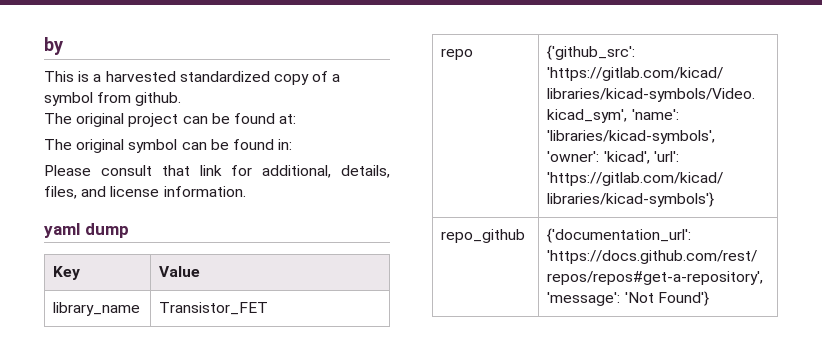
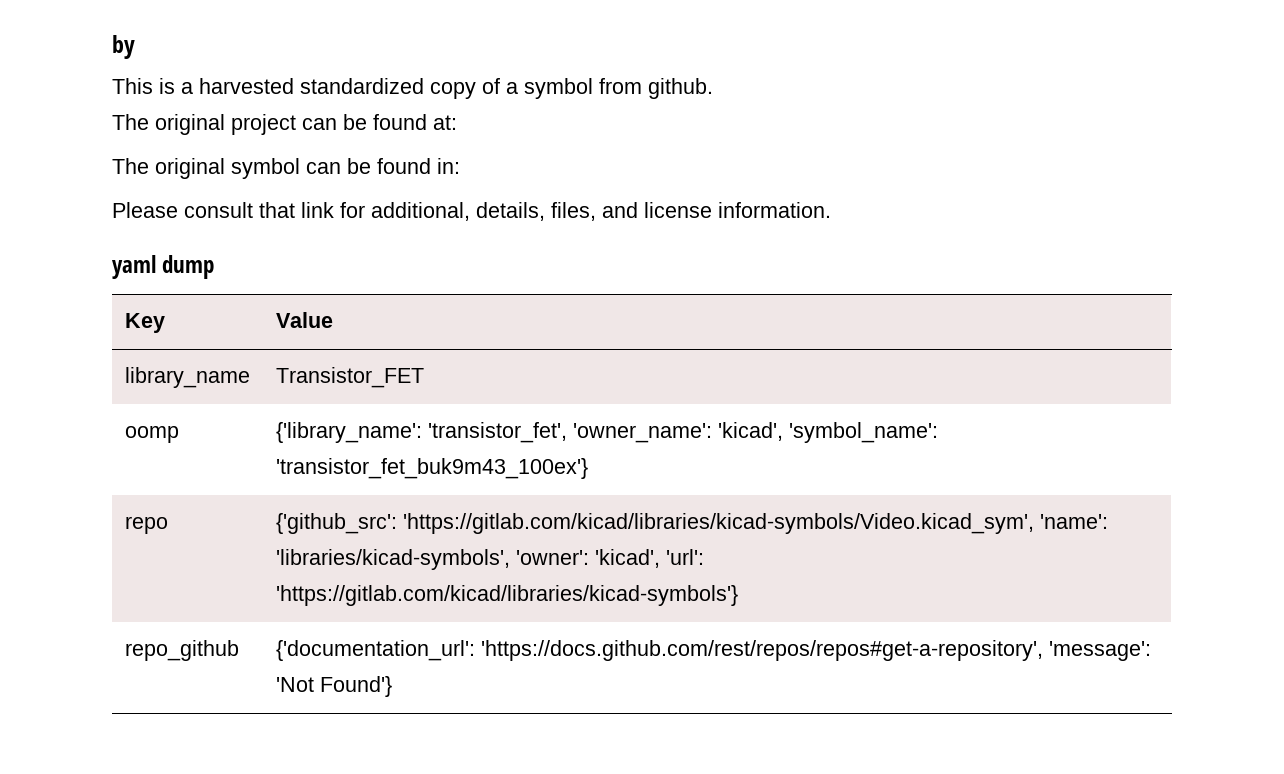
+ oomp | {'library_name': 'transistor_fet', 'owner_name': 'kicad', 'symbol_name': 'transistor_fet_buk9m43_100ex'}

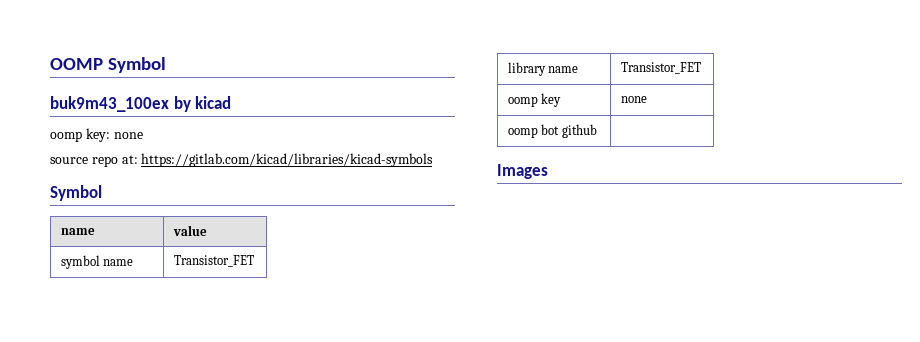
- by
- This is a harvested standardized copy of a symbol from github.
- The original project can be found at:
- The original symbol can be found in:
- Please consult that link for additional, details, files, and license information.
- yaml dump
- Key | Value
- library_name | Transistor_FET
- oomp | {'library_name': 'transistor_fet', 'owner_name': 'kicad', 'symbol_name': 'transistor_fet_buk9m43_100ex'}
- repo | {'github_src': 'https://gitlab.com/kicad/libraries/kicad-symbols/Video.kicad_sym', 'name': 'libraries/kicad-symbols', 'owner': 'kicad', 'url': 'https://gitlab.com/kicad/libraries/kicad-symbols'}
- repo_github | {'documentation_url': 'https://docs.github.com/rest/repos/repos#get-a-repository', 'message': 'Not Found'}
+ OOMP Symbol
+ buk9m43_100ex by kicad
+ oomp key: none
+ source repo at: https://gitlab.com/kicad/libraries/kicad-symbols
+ Symbol
+ name | value
+ symbol name | Transistor_FET
+ library name | Transistor_FET
+ oomp key | none
+ oomp bot github |
+ Images

